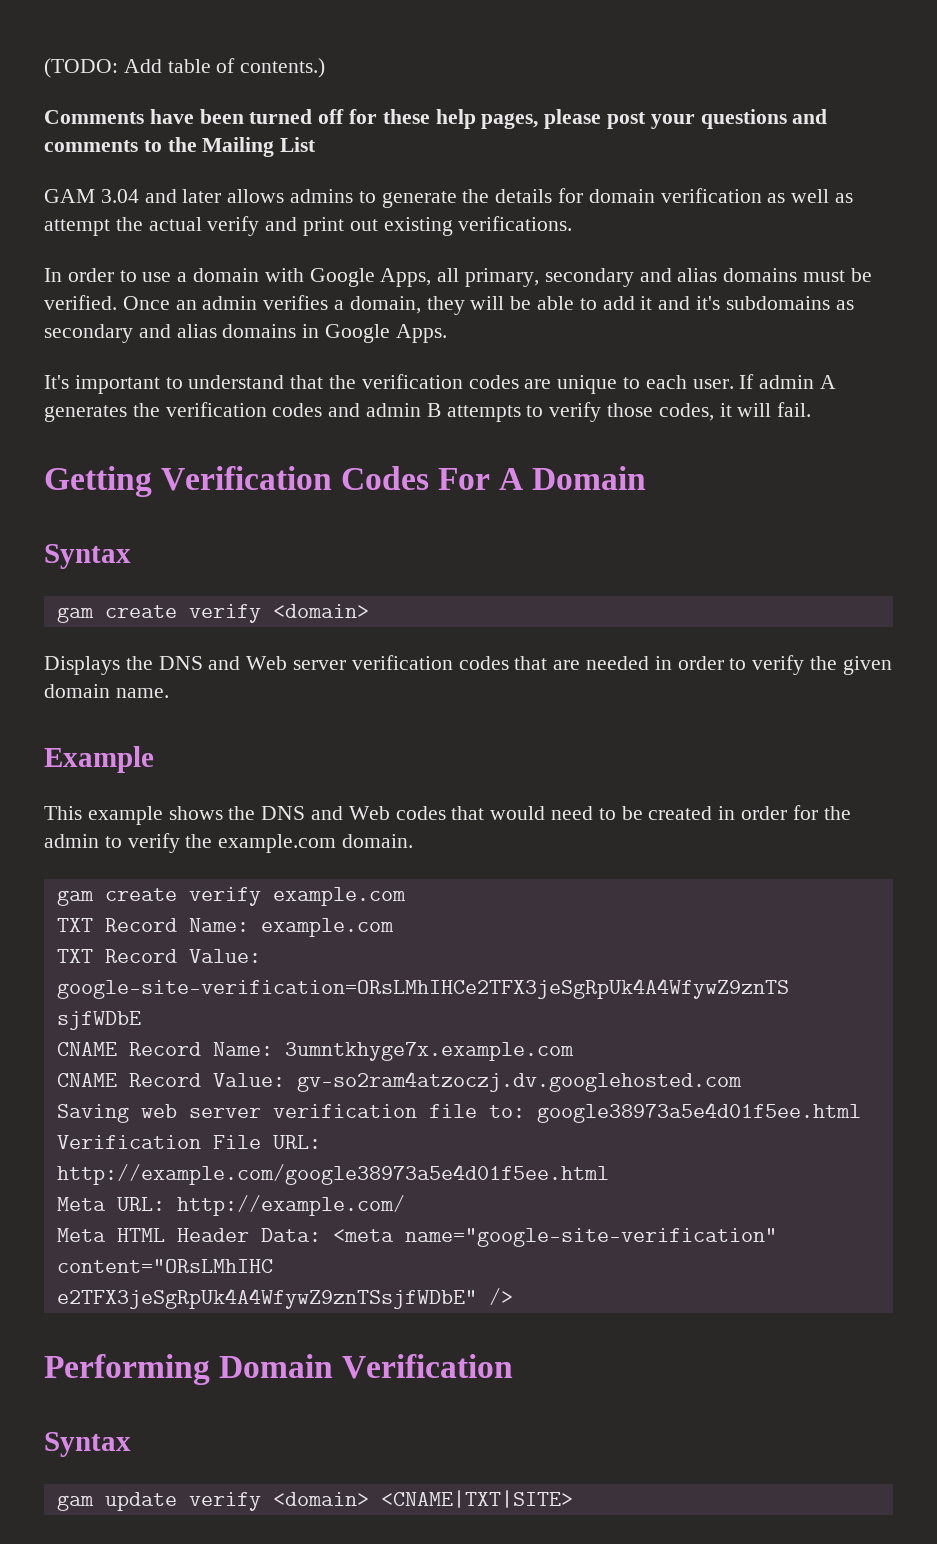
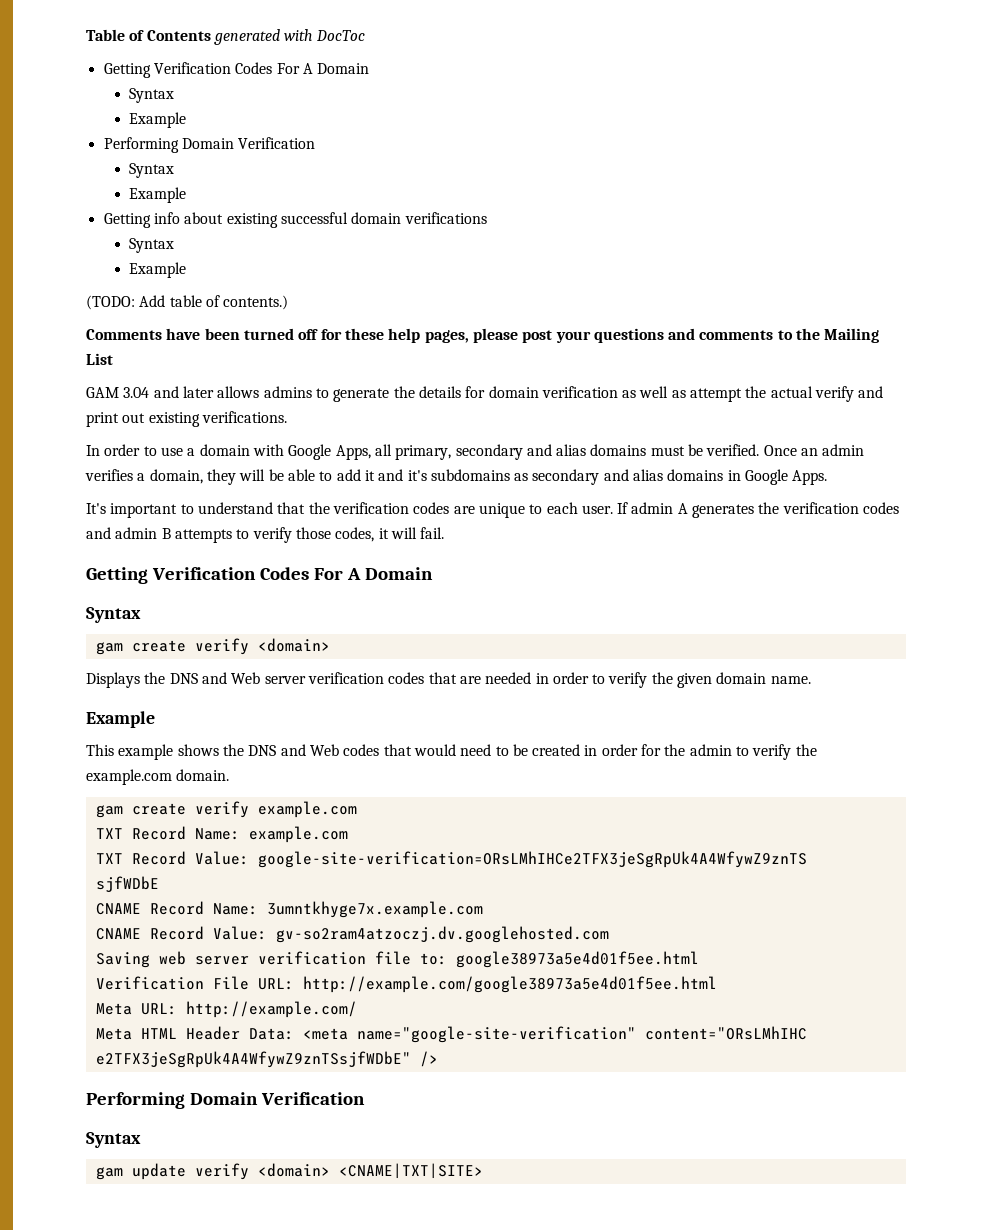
+ Table of Contents generated with DocToc
+ Getting Verification Codes For A Domain
+ Syntax
+ Example
+ Performing Domain Verification
+ Syntax
+ Example
+ Getting info about existing successful domain verifications
+ Syntax
+ Example

